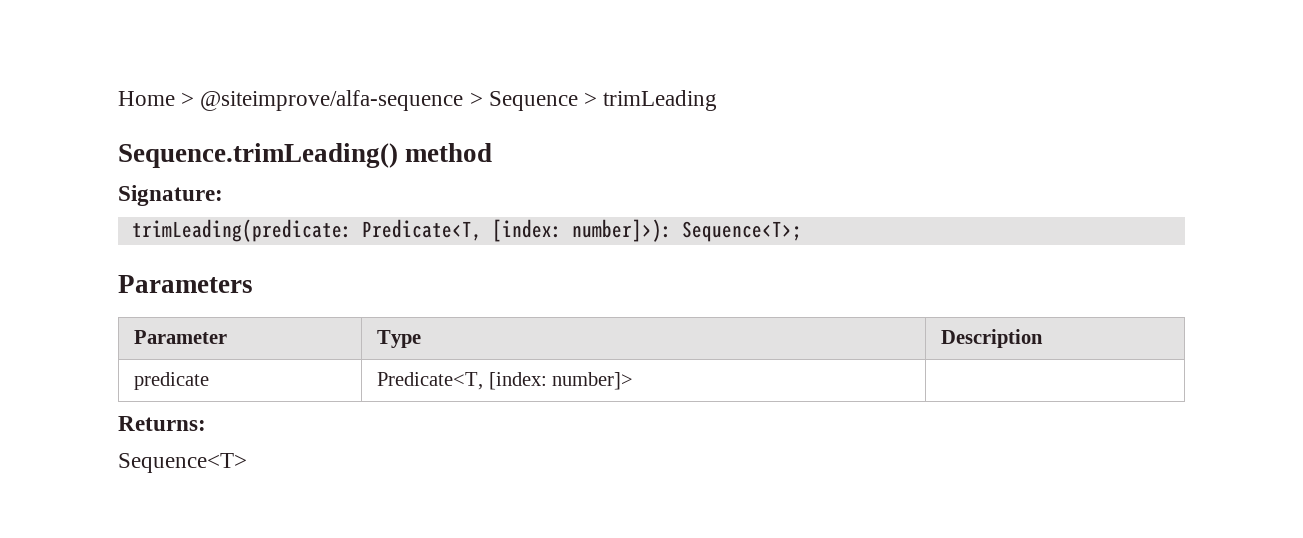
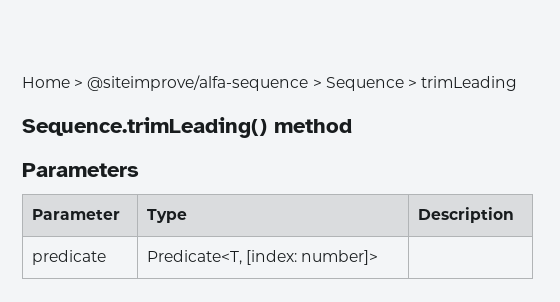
- Signature:
- trimLeading(predicate: Predicate<T, [index: number]>): Sequence<T>;
- Returns:
- Sequence<T>

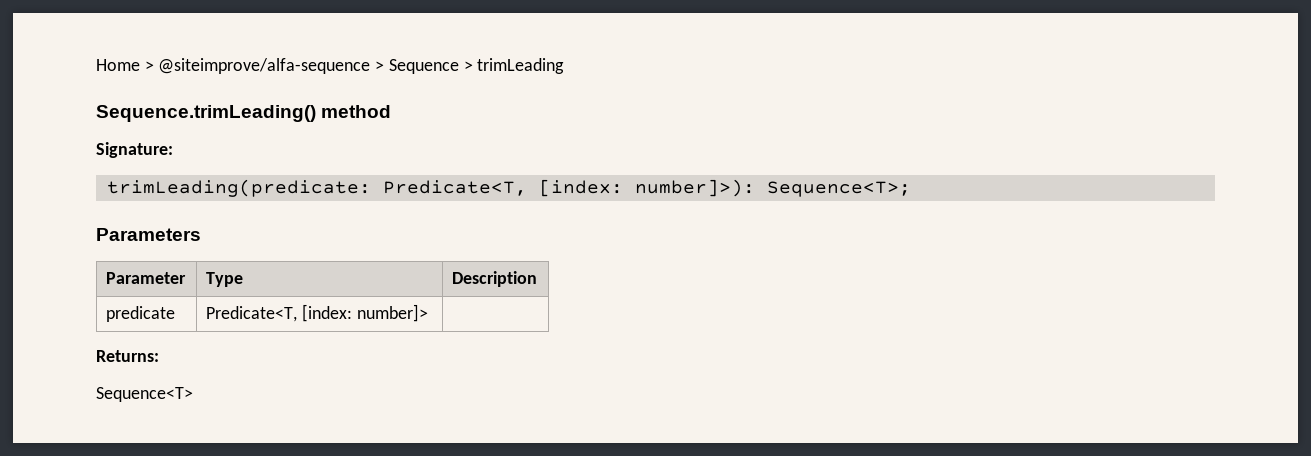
+ Signature:
+ trimLeading(predicate: Predicate<T, [index: number]>): Sequence<T>;
+ Returns:
+ Sequence<T>

